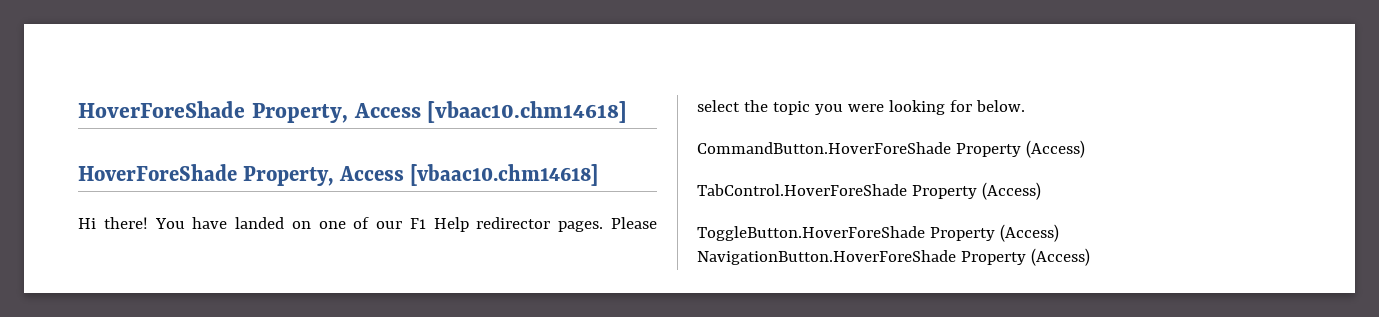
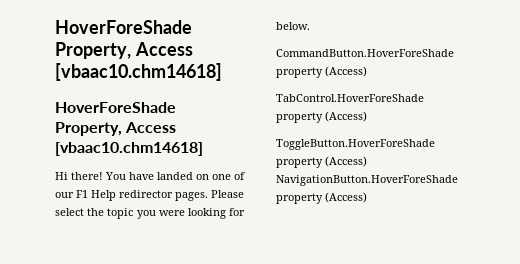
- CommandButton.HoverForeShade Property (Access)
+ CommandButton.HoverForeShade property (Access)
- TabControl.HoverForeShade Property (Access)
+ TabControl.HoverForeShade property (Access)
- ToggleButton.HoverForeShade Property (Access) NavigationButton.HoverForeShade Property (Access)
+ ToggleButton.HoverForeShade property (Access) NavigationButton.HoverForeShade property (Access)

